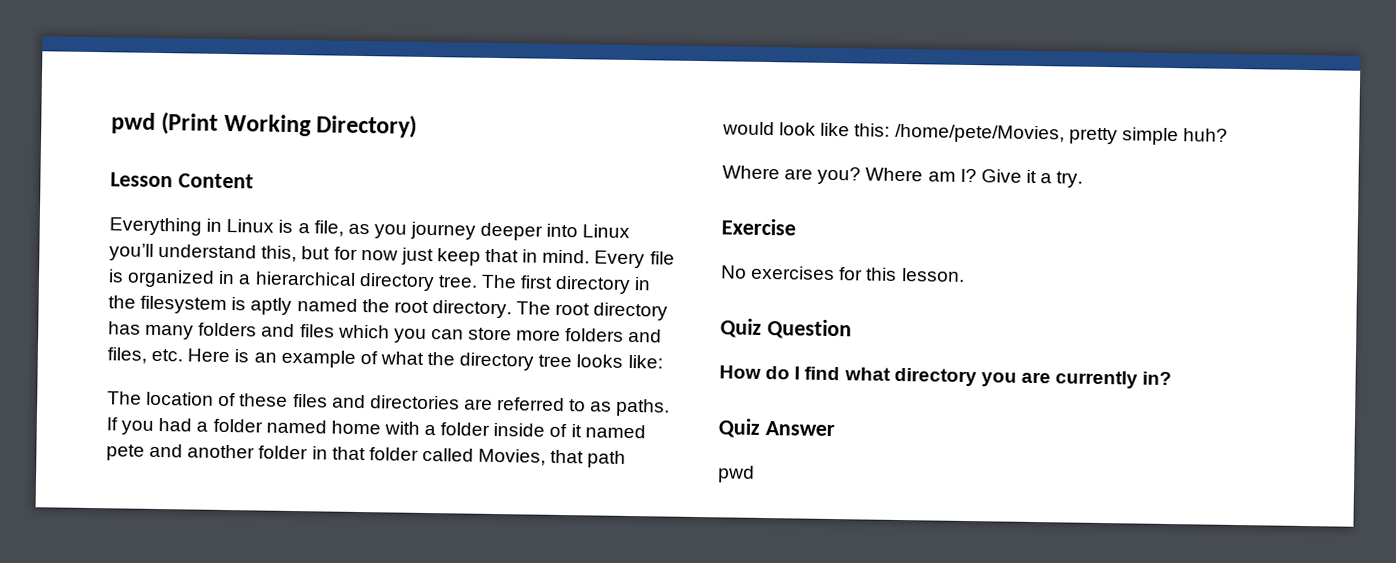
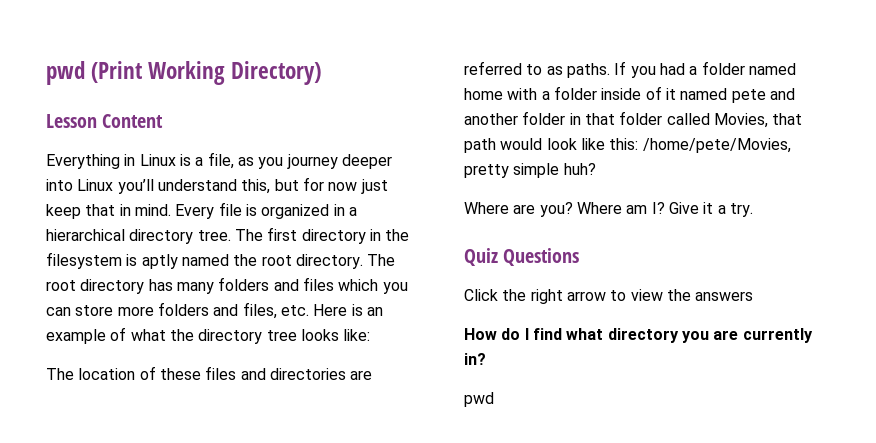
- Exercise
- No exercises for this lesson.
- Quiz Question
+ Quiz Questions
+ Click the right arrow to view the answers
- Quiz Answer

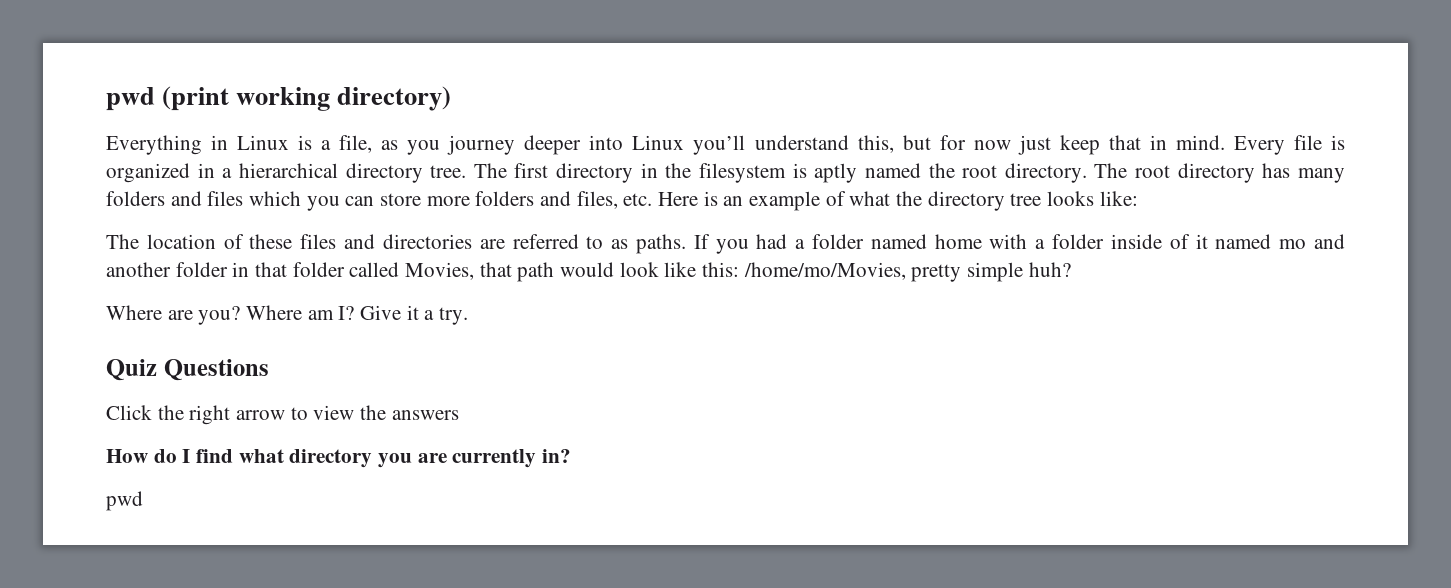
- pwd (Print Working Directory)
- Lesson Content
+ pwd (print working directory)
- If you had a folder named home with a folder inside of it named pete and another folder in that folder called Movies, that path would look like this: /home/pete/Movies, pretty simple huh?
+ If you had a folder named home with a folder inside of it named mo and another folder in that folder called Movies, that path would look like this: /home/mo/Movies, pretty simple huh?

